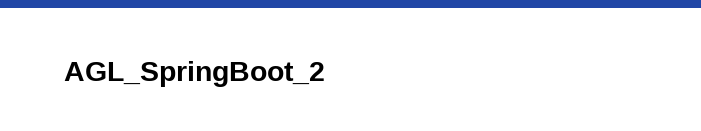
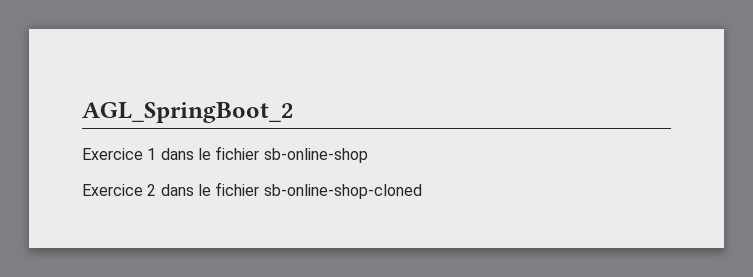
+ Exercice 1 dans le fichier sb-online-shop
+ Exercice 2 dans le fichier sb-online-shop-cloned

